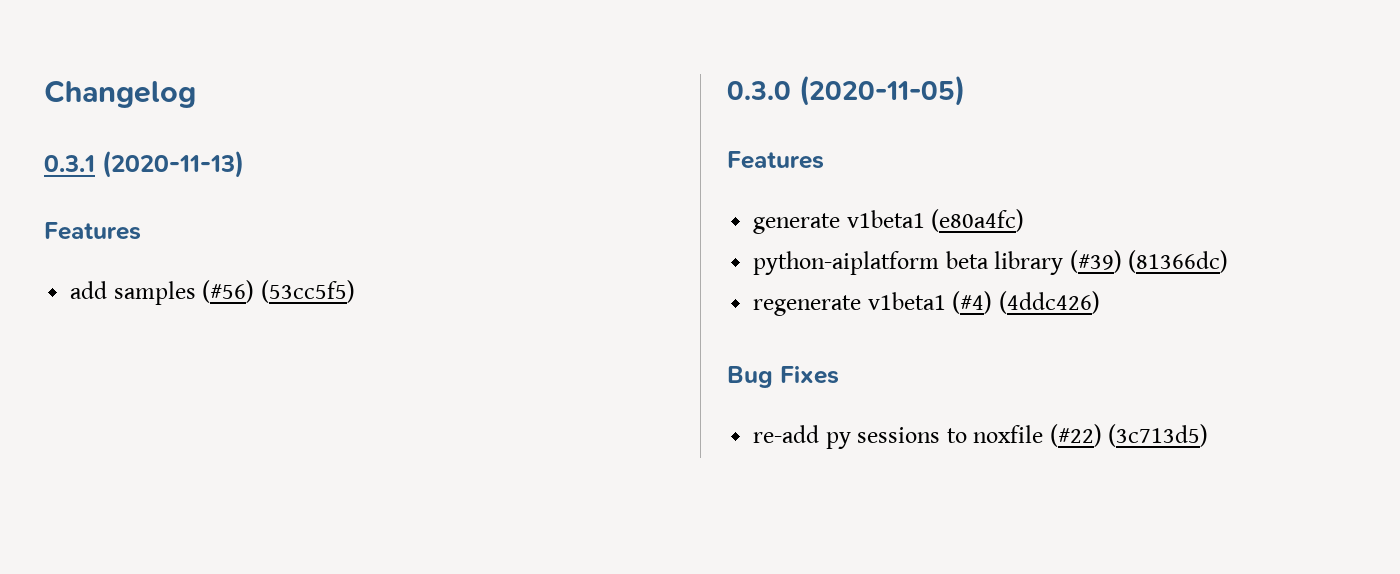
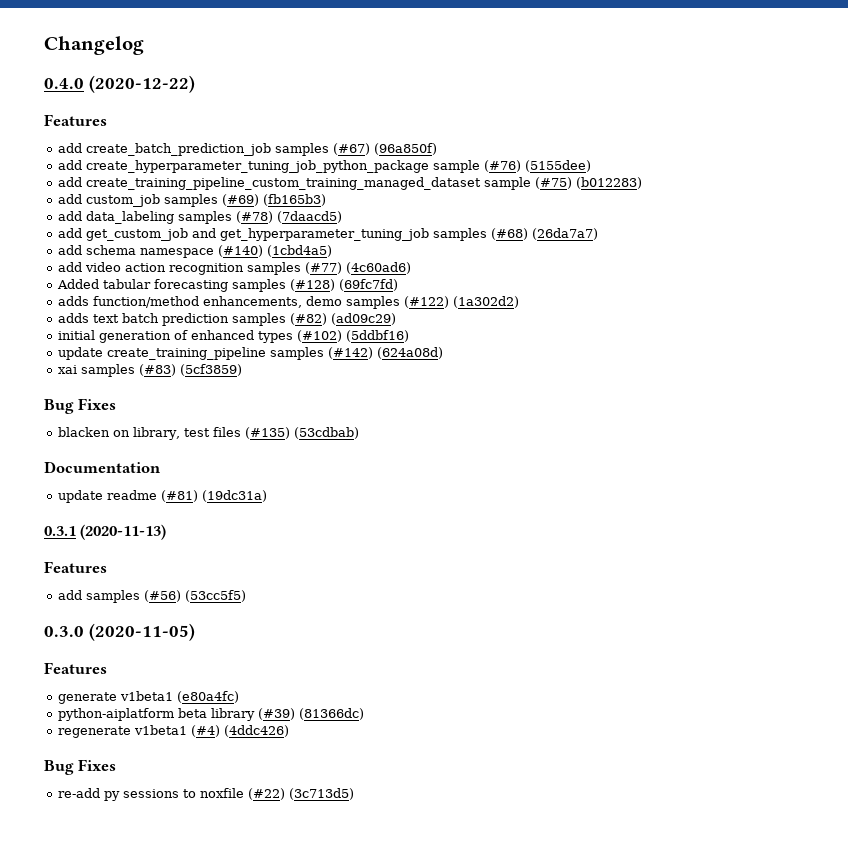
+ 0.4.0 (2020-12-22)
+ Features
+ add create_batch_prediction_job samples (#67) (96a850f)
+ add create_hyperparameter_tuning_job_python_package sample (#76) (5155dee)
+ add create_training_pipeline_custom_training_managed_dataset sample (#75) (b012283)
+ add custom_job samples (#69) (fb165b3)
+ add data_labeling samples (#78) (7daacd5)
+ add get_custom_job and get_hyperparameter_tuning_job samples (#68) (26da7a7)
+ add schema namespace (#140) (1cbd4a5)
+ add video action recognition samples (#77) (4c60ad6)
+ Added tabular forecasting samples (#128) (69fc7fd)
+ adds function/method enhancements, demo samples (#122) (1a302d2)
+ adds text batch prediction samples (#82) (ad09c29)
+ initial generation of enhanced types (#102) (5ddbf16)
+ update create_training_pipeline samples (#142) (624a08d)
+ xai samples (#83) (5cf3859)
+ Bug Fixes
+ blacken on library, test files (#135) (53cdbab)
+ Documentation
+ update readme (#81) (19dc31a)

